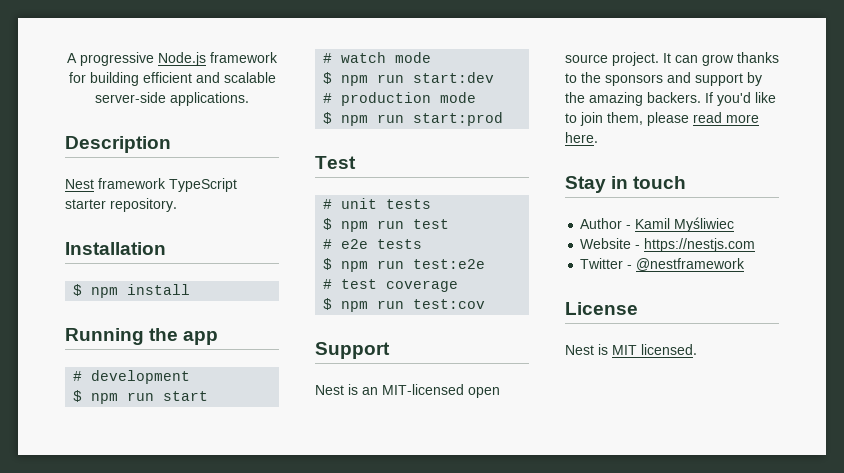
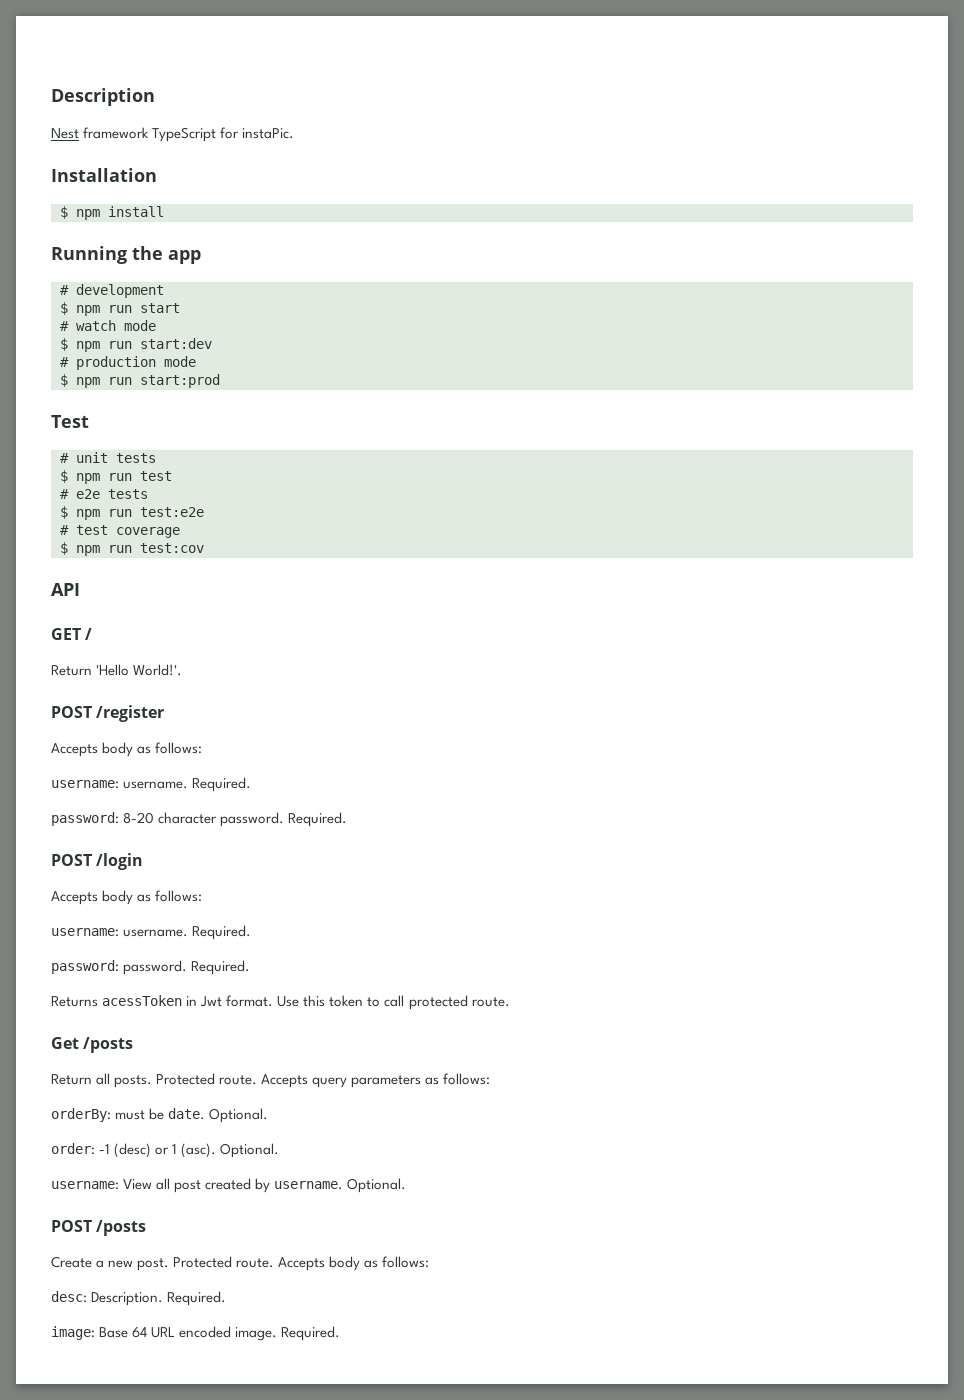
- A progressive Node.js framework for building efficient and scalable server-side applications.
- Nest framework TypeScript starter repository.
+ Nest framework TypeScript for instaPic.
- Support
- Nest is an MIT-licensed open source project. It can grow thanks to the sponsors and support by the amazing backers. If you'd like to join them, please read more here.
- Stay in touch
- Author - Kamil Myśliwiec
- Website - https://nestjs.com
- Twitter - @nestframework
- License
- Nest is MIT licensed.
+ API
+ GET /
+ Return 'Hello World!'.
+ POST /register
+ Accepts body as follows:
+ username: username. Required.
+ password: 8-20 character password. Required.
+ POST /login
+ Accepts body as follows:
+ username: username. Required.
+ password: password. Required.
+ Returns acessToken in Jwt format. Use this token to call protected route.
+ Get /posts
+ Return all posts. Protected route. Accepts query parameters as follows:
+ orderBy: must be date. Optional.
+ order: -1 (desc) or 1 (asc). Optional.
+ username: View all post created by username. Optional.
+ POST /posts
+ Create a new post. Protected route. Accepts body as follows:
+ desc: Description. Required.
+ image: Base 64 URL encoded image. Required.

